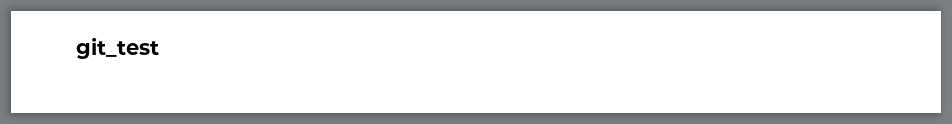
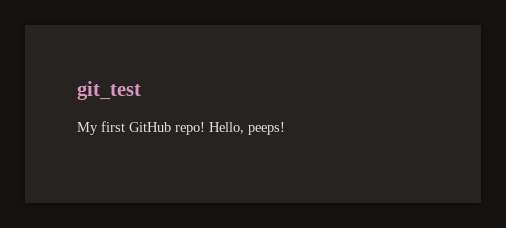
+ My first GitHub repo! Hello, peeps!

